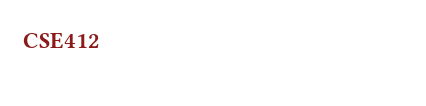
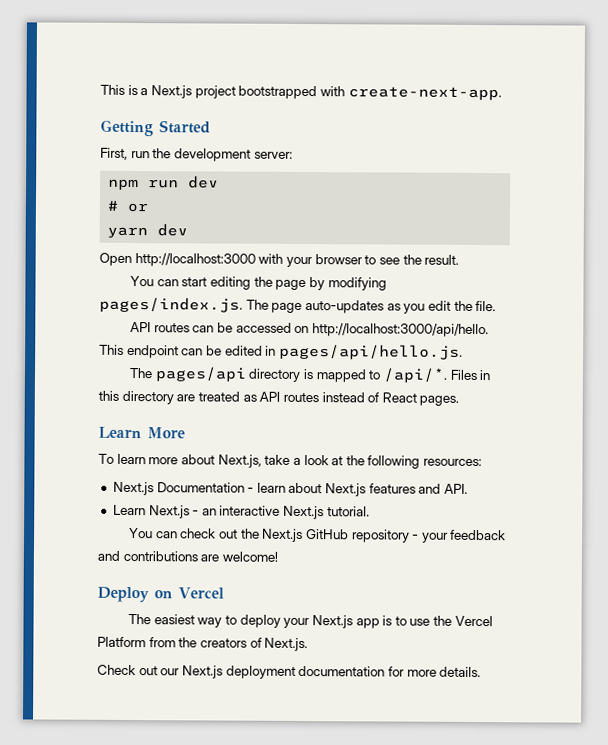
- CSE412
+ This is a Next.js project bootstrapped with create-next-app.
+ Getting Started
+ First, run the development server:
+ npm run dev
+ # or
+ yarn dev
+ Open http://localhost:3000 with your browser to see the result.
+ You can start editing the page by modifying pages/index.js. The page auto-updates as you edit the file.
+ API routes can be accessed on http://localhost:3000/api/hello. This endpoint can be edited in pages/api/hello.js.
+ The pages/api directory is mapped to /api/*. Files in this directory are treated as API routes instead of React pages.
+ Learn More
+ To learn more about Next.js, take a look at the following resources:
+ Next.js Documentation - learn about Next.js features and API.
+ Learn Next.js - an interactive Next.js tutorial.
+ You can check out the Next.js GitHub repository - your feedback and contributions are welcome!
+ Deploy on Vercel
+ The easiest way to deploy your Next.js app is to use the Vercel Platform from the creators of Next.js.
+ Check out our Next.js deployment documentation for more details.

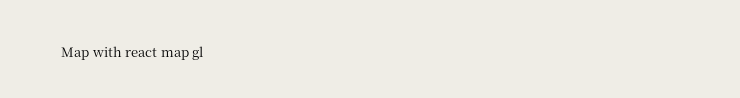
- This is a Next.js project bootstrapped with create-next-app.
- Getting Started
- First, run the development server:
- npm run dev
- # or
- yarn dev
- Open http://localhost:3000 with your browser to see the result.
- You can start editing the page by modifying pages/index.js. The page auto-updates as you edit the file.
- API routes can be accessed on http://localhost:3000/api/hello. This endpoint can be edited in pages/api/hello.js.
- The pages/api directory is mapped to /api/*. Files in this directory are treated as API routes instead of React pages.
- Learn More
- To learn more about Next.js, take a look at the following resources:
- Next.js Documentation - learn about Next.js features and API.
- Learn Next.js - an interactive Next.js tutorial.
- You can check out the Next.js GitHub repository - your feedback and contributions are welcome!
- Deploy on Vercel
- The easiest way to deploy your Next.js app is to use the Vercel Platform from the creators of Next.js.
- Check out our Next.js deployment documentation for more details.
+ Map with react map gl

